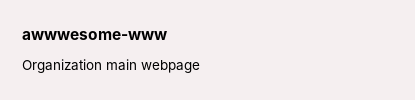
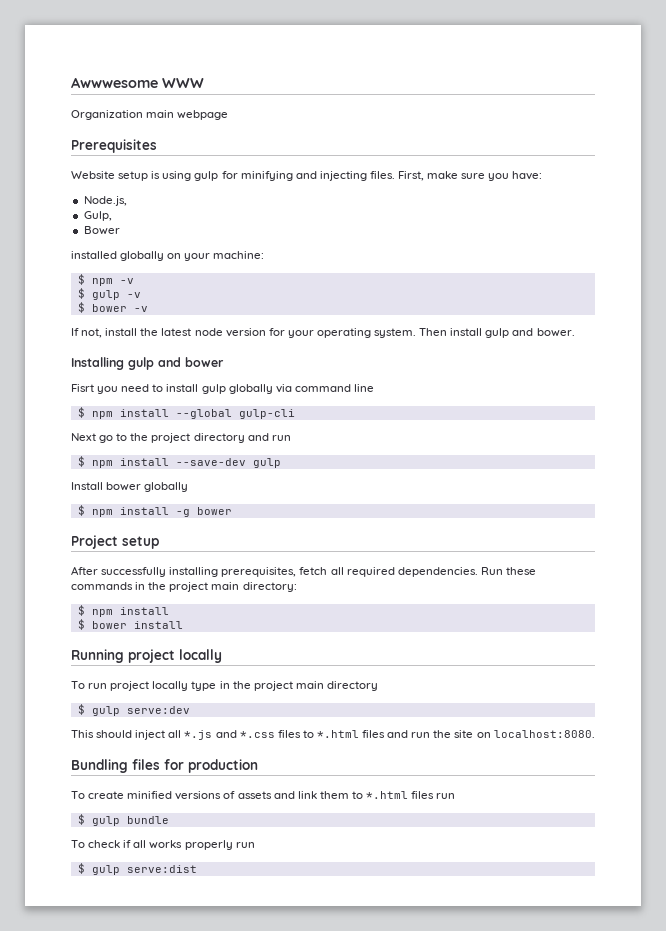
- awwwesome-www
+ Awwwesome WWW
+ Prerequisites
+ Website setup is using gulp for minifying and injecting files. First, make sure you have:
+ Node.js,
+ Gulp,
+ Bower
+ installed globally on your machine:
+ $ npm -v
+ $ gulp -v
+ $ bower -v
+ If not, install the latest node version for your operating system. Then install gulp and bower.
+ Installing gulp and bower
+ Fisrt you need to install gulp globally via command line
+ $ npm install --global gulp-cli
+ Next go to the project directory and run
+ $ npm install --save-dev gulp
+ Install bower globally
+ $ npm install -g bower
+ Project setup
+ After successfully installing prerequisites, fetch all required dependencies. Run these commands in the project main directory:
+ $ npm install
+ $ bower install
+ Running project locally
+ To run project locally type in the project main directory
+ $ gulp serve:dev
+ This should inject all *.js and *.css files to *.html files and run the site on localhost:8080.
+ Bundling files for production
+ To create minified versions of assets and link them to *.html files run
+ $ gulp bundle
+ To check if all works properly run
+ $ gulp serve:dist

